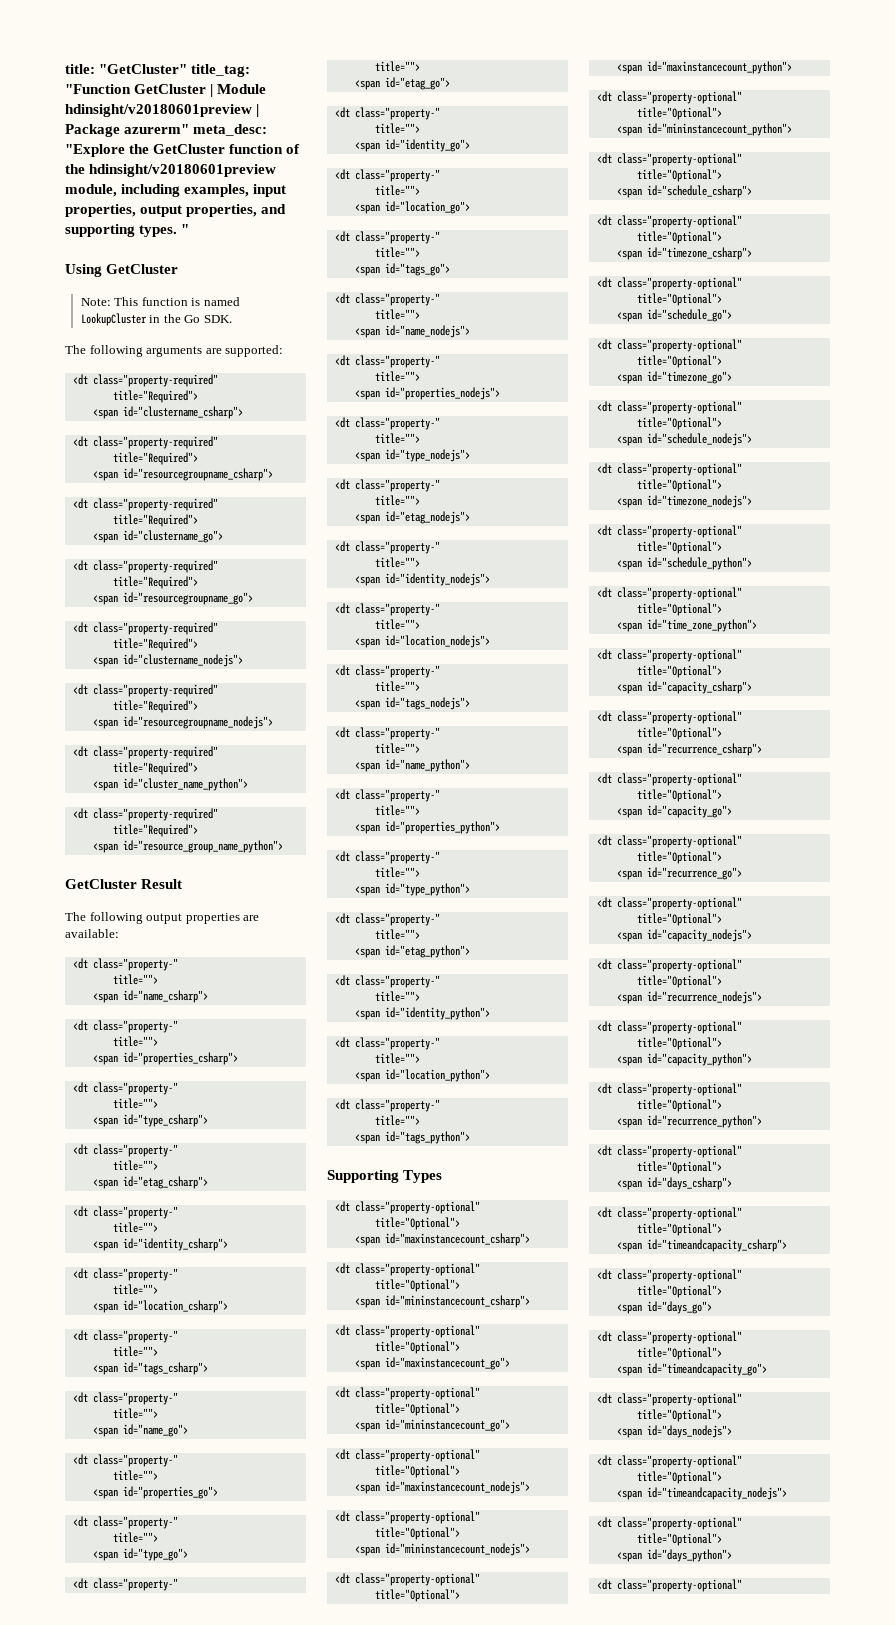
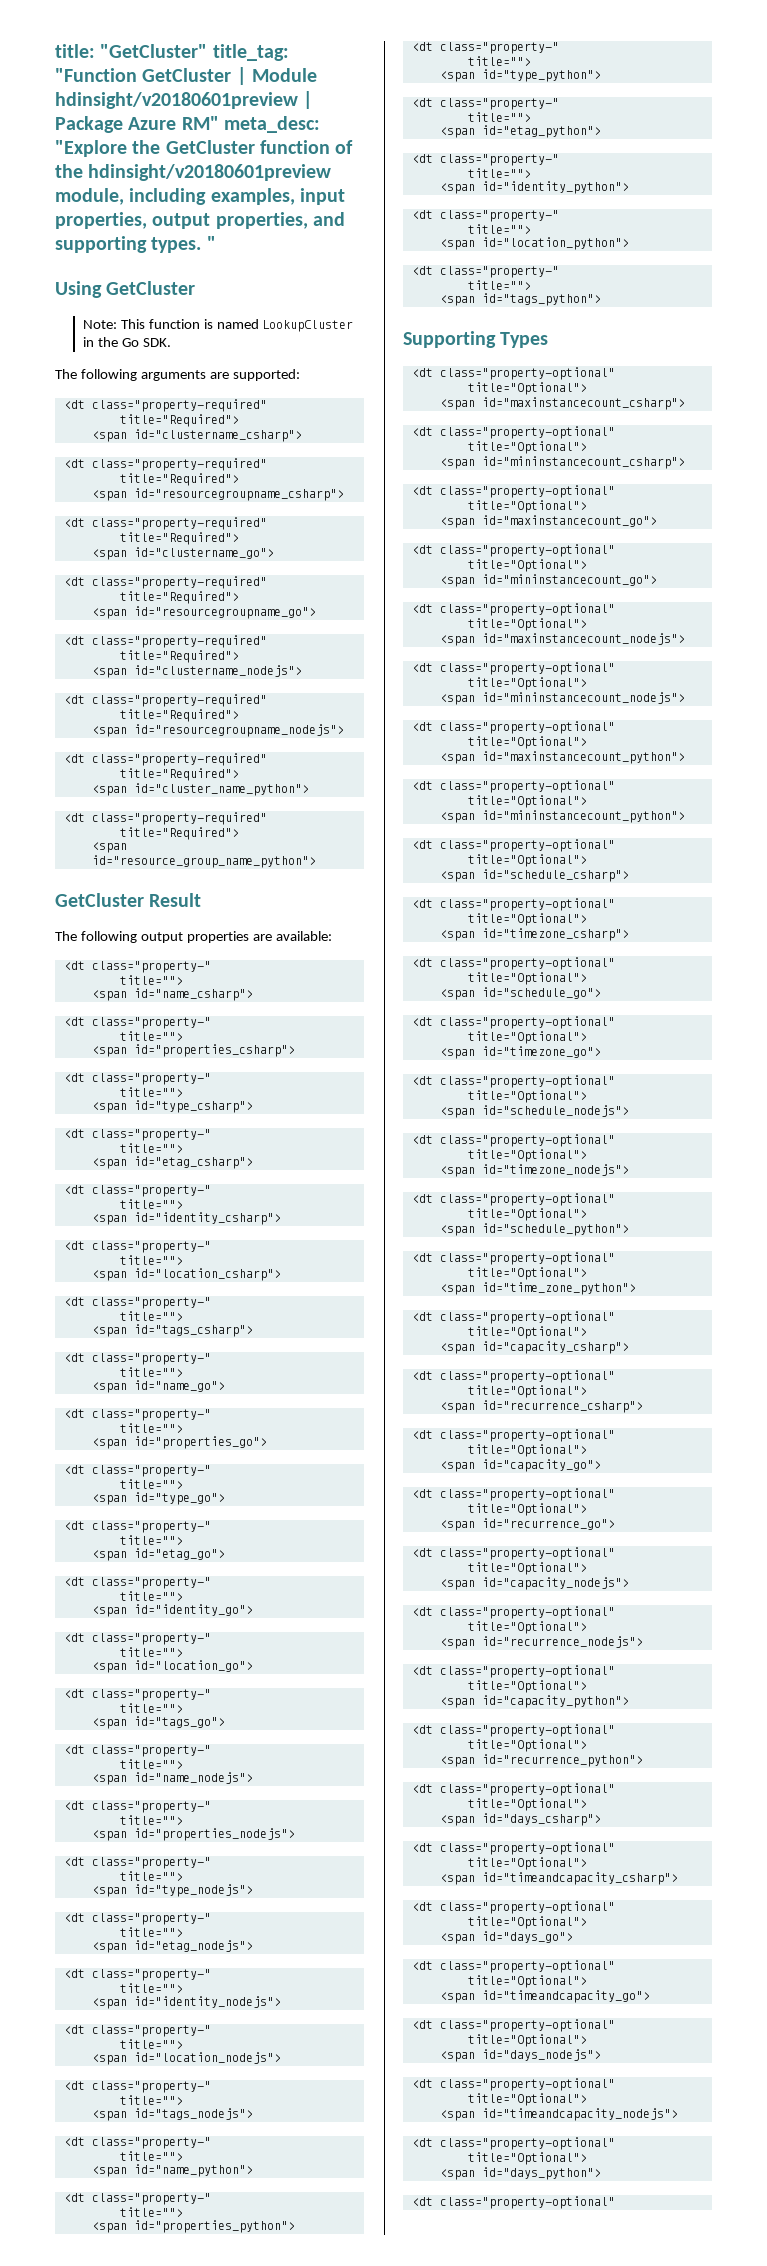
- title: "GetCluster" title_tag: "Function GetCluster | Module hdinsight/v20180601preview | Package azurerm" meta_desc: "Explore the GetCluster function of the hdinsight/v20180601preview module, including examples, input properties, output properties, and supporting types.
+ title: "GetCluster" title_tag: "Function GetCluster | Module hdinsight/v20180601preview | Package Azure RM" meta_desc: "Explore the GetCluster function of the hdinsight/v20180601preview module, including examples, input properties, output properties, and supporting types.

